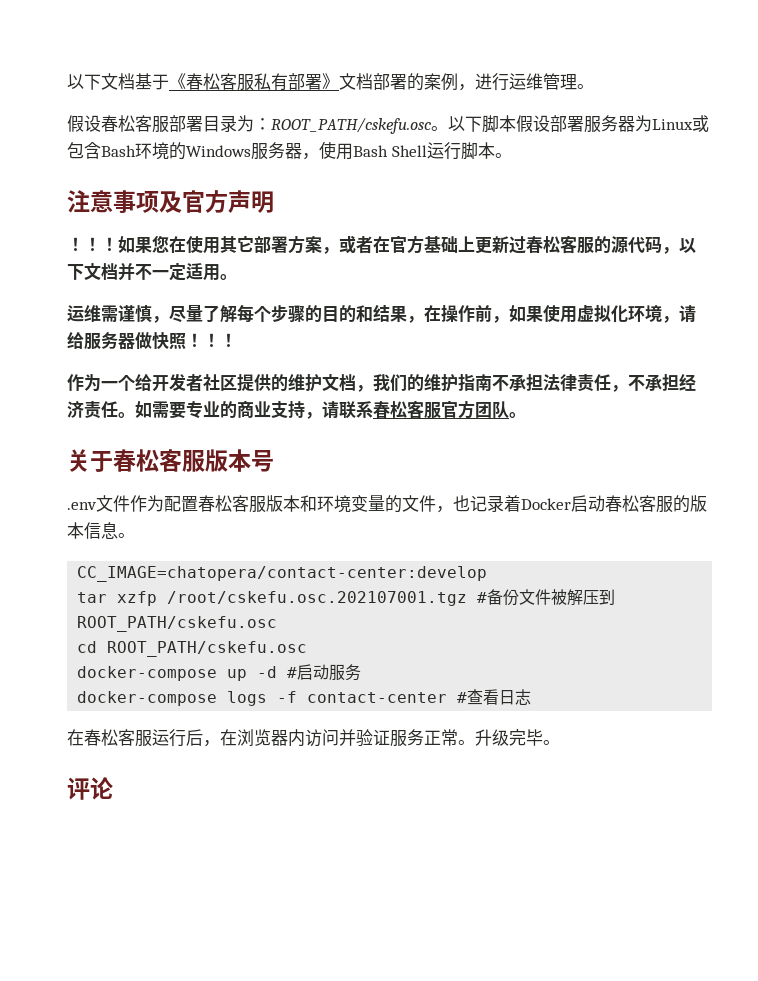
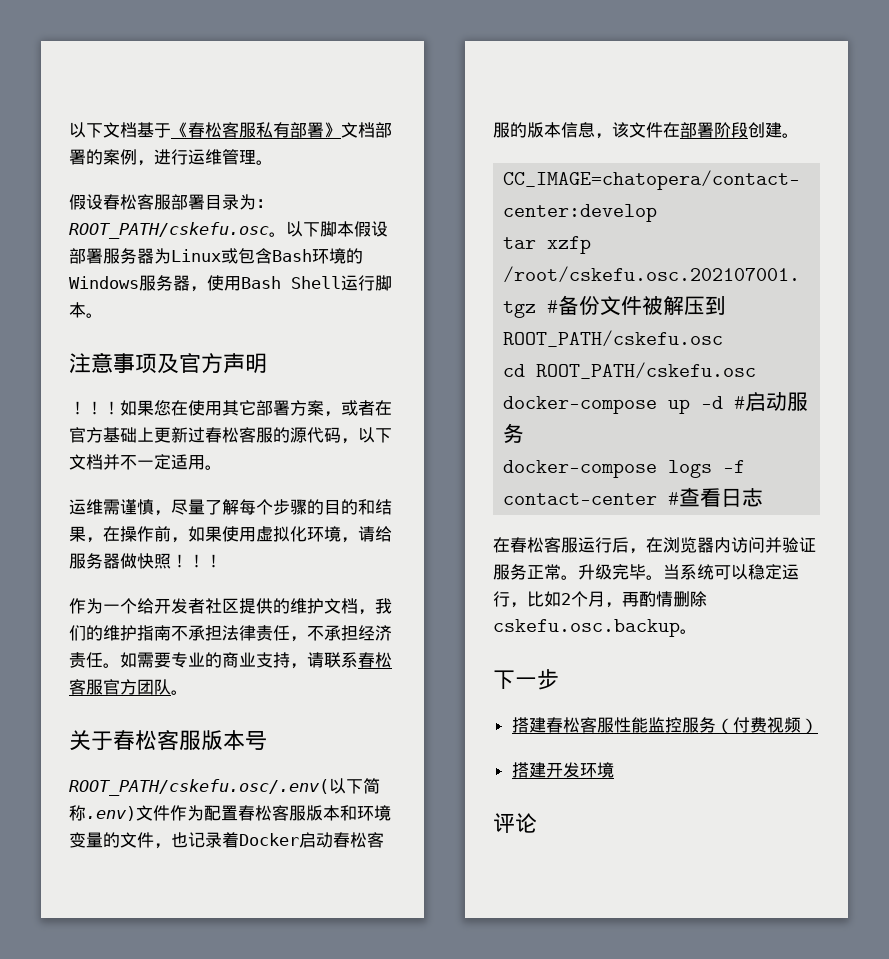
- .env文件作为配置春松客服版本和环境变量的文件，也记录着Docker启动春松客服的版本信息。
+ ROOT_PATH/cskefu.osc/.env(以下简称.env)文件作为配置春松客服版本和环境变量的文件，也记录着Docker启动春松客服的版本信息，该文件在部署阶段创建。
+ 当系统可以稳定运行，比如2个月，再酌情删除cskefu.osc.backup。
+ 下一步
+ 搭建春松客服性能监控服务（付费视频）
+ 搭建开发环境

